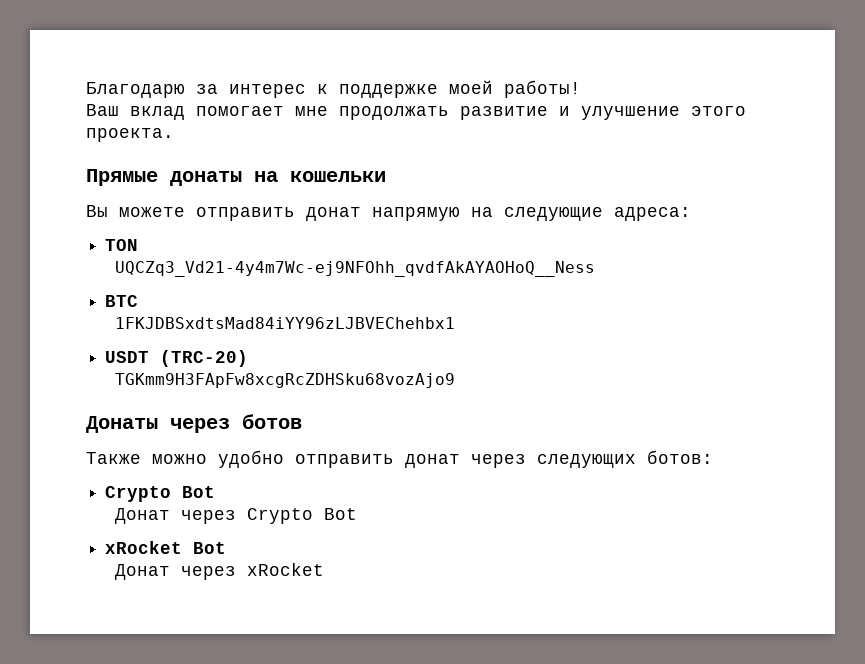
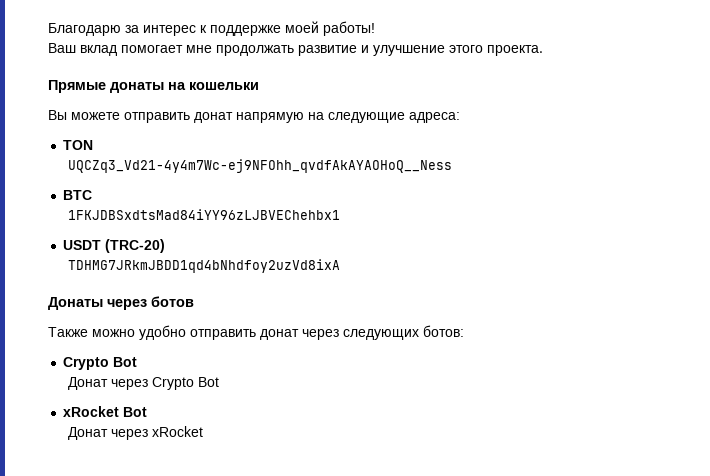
- TGKmm9H3FApFw8xcgRcZDHSku68vozAjo9
+ TDHMG7JRkmJBDD1qd4bNhdfoy2uzVd8ixA

